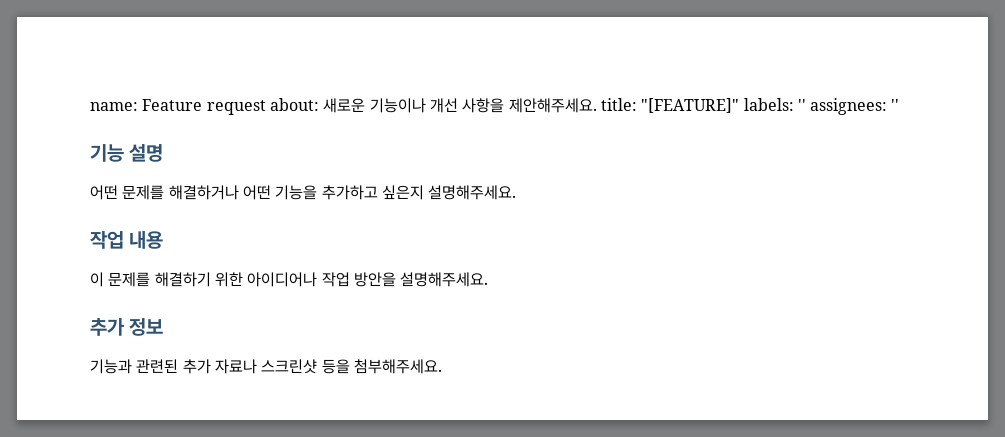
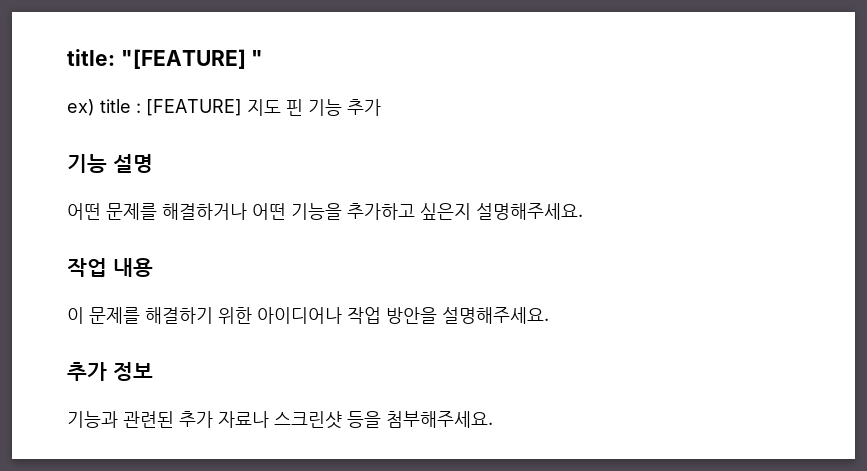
- name: Feature request about: 새로운 기능이나 개선 사항을 제안해주세요. title: "[FEATURE]" labels: '' assignees: ''
+ title: "[FEATURE] "
+ ex) title : [FEATURE] 지도 핀 기능 추가

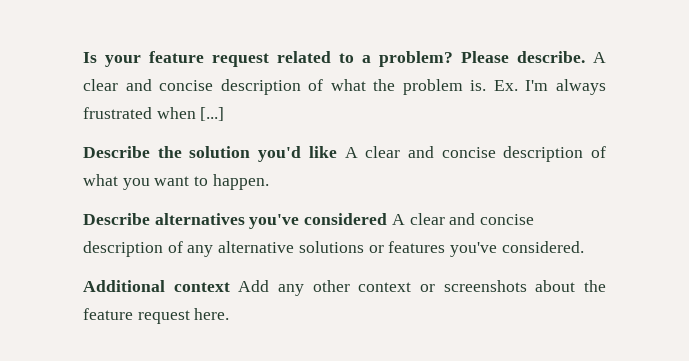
- title: "[FEATURE] "
- ex) title : [FEATURE] 지도 핀 기능 추가
- 기능 설명
- 어떤 문제를 해결하거나 어떤 기능을 추가하고 싶은지 설명해주세요.
- 작업 내용
- 이 문제를 해결하기 위한 아이디어나 작업 방안을 설명해주세요.
- 추가 정보
- 기능과 관련된 추가 자료나 스크린샷 등을 첨부해주세요.
+ Is your feature request related to a problem? Please describe. A clear and concise description of what the problem is. Ex. I'm always frustrated when [...]
+ Describe the solution you'd like A clear and concise description of what you want to happen.
+ Describe alternatives you've considered A clear and concise description of any alternative solutions or features you've considered.
+ Additional context Add any other context or screenshots about the feature request here.

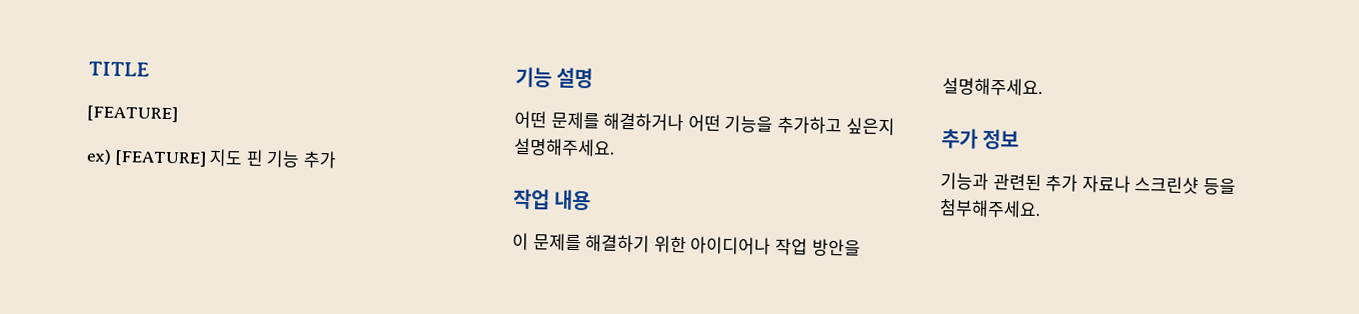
- Is your feature request related to a problem? Please describe. A clear and concise description of what the problem is. Ex. I'm always frustrated when [...]
- Describe the solution you'd like A clear and concise description of what you want to happen.
- Describe alternatives you've considered A clear and concise description of any alternative solutions or features you've considered.
- Additional context Add any other context or screenshots about the feature request here.
+ TITLE
+ [FEATURE]
+ ex) [FEATURE] 지도 핀 기능 추가
+ 기능 설명
+ 어떤 문제를 해결하거나 어떤 기능을 추가하고 싶은지 설명해주세요.
+ 작업 내용
+ 이 문제를 해결하기 위한 아이디어나 작업 방안을 설명해주세요.
+ 추가 정보
+ 기능과 관련된 추가 자료나 스크린샷 등을 첨부해주세요.

